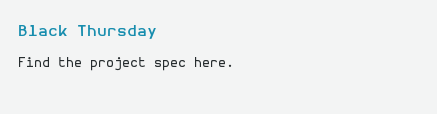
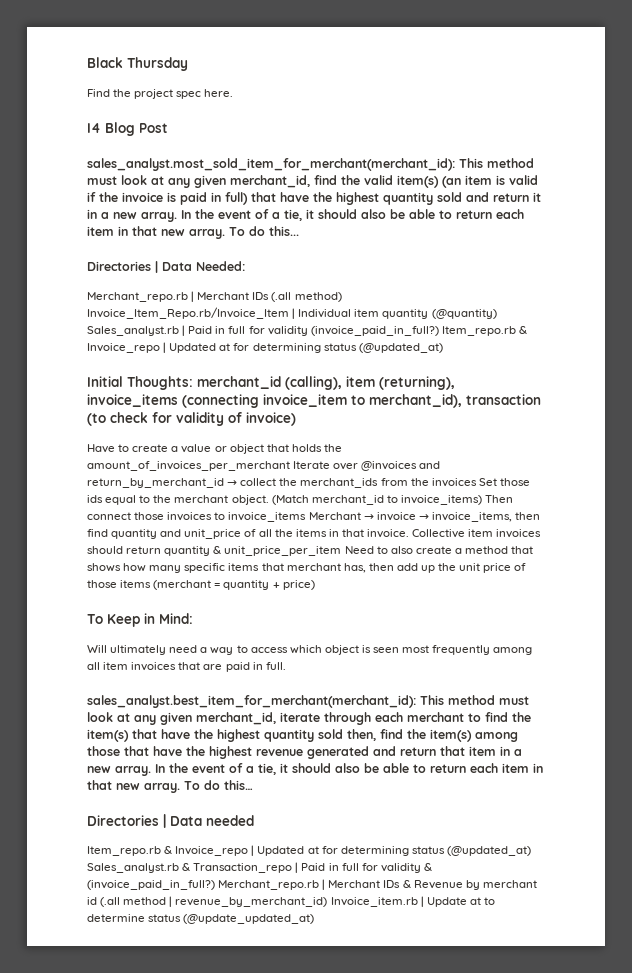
+ I4 Blog Post
+ sales_analyst.most_sold_item_for_merchant(merchant_id): This method must look at any given merchant_id, find the valid item(s) (an item is valid if the invoice is paid in full) that have the highest quantity sold and return it in a new array. In the event of a tie, it should also be able to return each item in that new array. To do this...
+ Directories | Data Needed:
+ Merchant_repo.rb | Merchant IDs (.all method) Invoice_Item_Repo.rb/Invoice_Item | Individual item quantity (@quantity) Sales_analyst.rb | Paid in full for validity (invoice_paid_in_full?) Item_repo.rb & Invoice_repo | Updated at for determining status (@updated_at)
+ Initial Thoughts: merchant_id (calling), item (returning), invoice_items (connecting invoice_item to merchant_id), transaction (to check for validity of invoice)
+ Have to create a value or object that holds the amount_of_invoices_per_merchant Iterate over @invoices and return_by_merchant_id → collect the merchant_ids from the invoices Set those ids equal to the merchant object. (Match merchant_id to invoice_items) Then connect those invoices to invoice_items Merchant → invoice → invoice_items, then find quantity and unit_price of all the items in that invoice. Collective item invoices should return quantity & unit_price_per_item Need to also create a method that shows how many specific items that merchant has, then add up the unit price of those items (merchant = quantity + price)
+ To Keep in Mind:
+ Will ultimately need a way to access which object is seen most frequently among all item invoices that are paid in full.
+ sales_analyst.best_item_for_merchant(merchant_id): This method must look at any given merchant_id, iterate through each merchant to find the item(s) that have the highest quantity sold then, find the item(s) among those that have the highest revenue generated and return that item in a new array. In the event of a tie, it should also be able to return each item in that new array. To do this…
+ Directories | Data needed
+ Item_repo.rb & Invoice_repo | Updated at for determining status (@updated_at) Sales_analyst.rb & Transaction_repo | Paid in full for validity & (invoice_paid_in_full?) Merchant_repo.rb | Merchant IDs & Revenue by merchant id (.all method | revenue_by_merchant_id) Invoice_item.rb | Update at to determine status (@update_updated_at)

